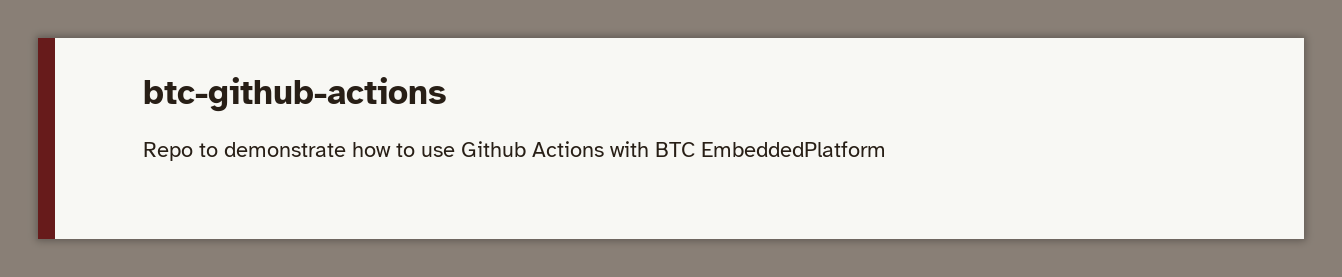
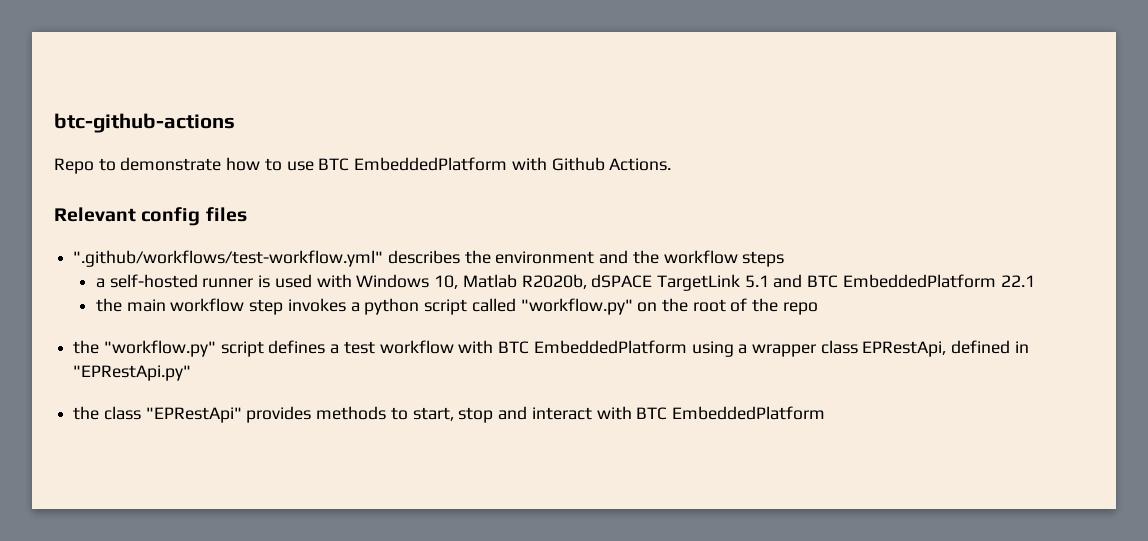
- Repo to demonstrate how to use Github Actions with BTC EmbeddedPlatform
+ Repo to demonstrate how to use BTC EmbeddedPlatform with Github Actions.
+ Relevant config files
+ ".github/workflows/test-workflow.yml" describes the environment and the workflow steps
+ a self-hosted runner is used with Windows 10, Matlab R2020b, dSPACE TargetLink 5.1 and BTC EmbeddedPlatform 22.1
+ the main workflow step invokes a python script called "workflow.py" on the root of the repo
+ the "workflow.py" script defines a test workflow with BTC EmbeddedPlatform using a wrapper class EPRestApi, defined in "EPRestApi.py"
+ the class "EPRestApi" provides methods to start, stop and interact with BTC EmbeddedPlatform

